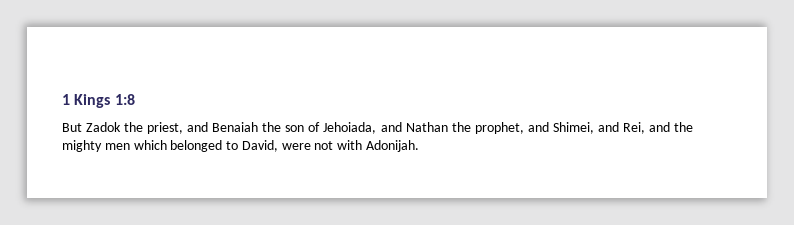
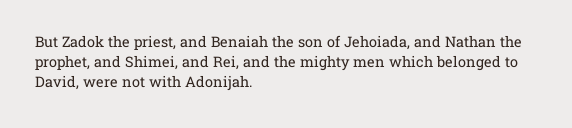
- 1 Kings 1:8

